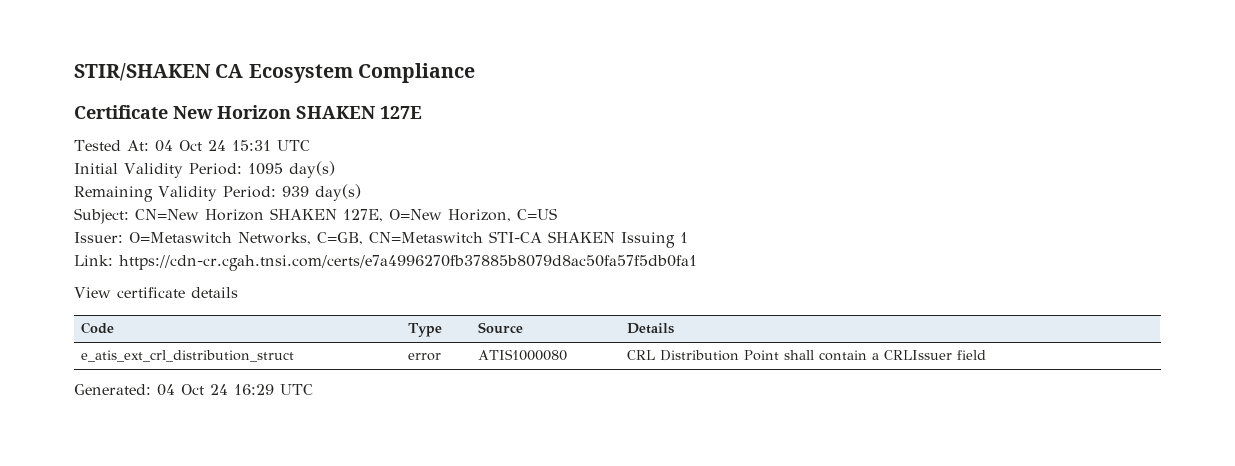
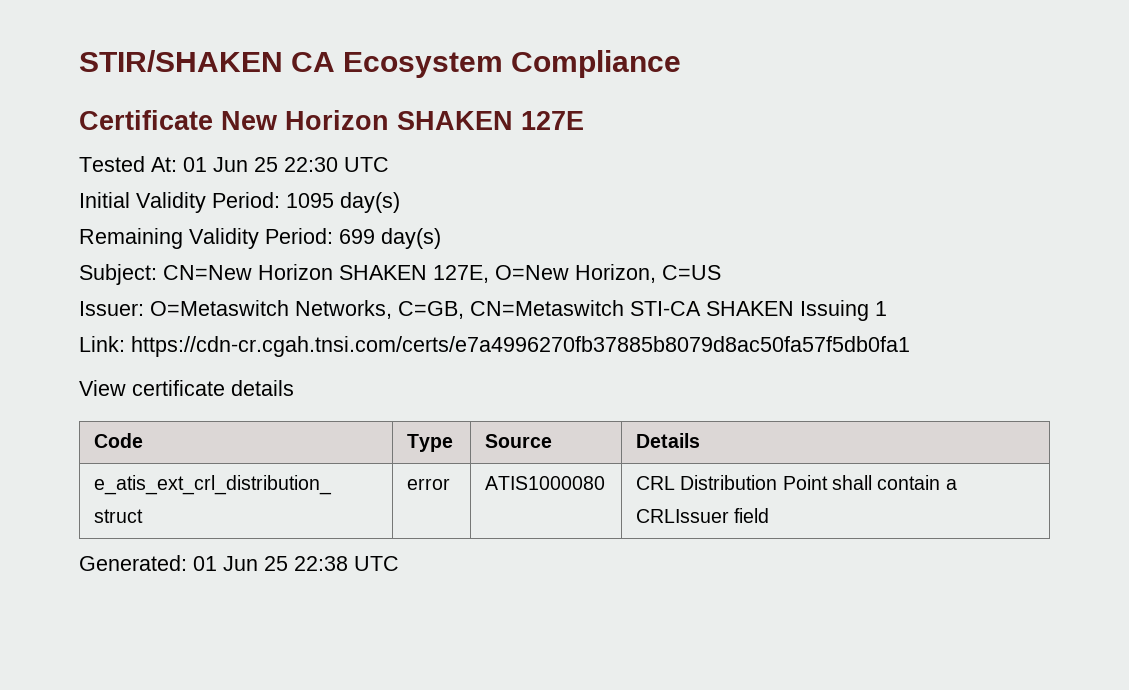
- Tested At: 04 Oct 24 15:31 UTC
+ Tested At: 01 Jun 25 22:30 UTC
- Remaining Validity Period: 939 day(s)
+ Remaining Validity Period: 699 day(s)
- Generated: 04 Oct 24 16:29 UTC
+ Generated: 01 Jun 25 22:38 UTC

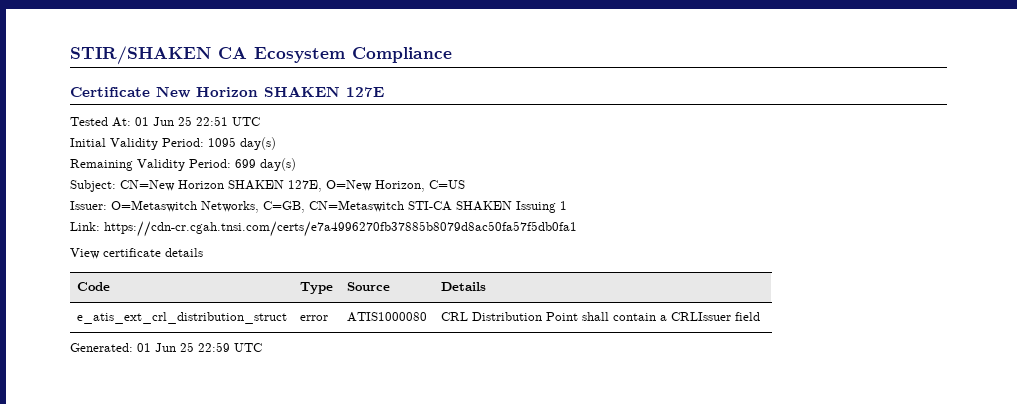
- Tested At: 01 Jun 25 22:30 UTC
+ Tested At: 01 Jun 25 22:51 UTC
- Generated: 01 Jun 25 22:38 UTC
+ Generated: 01 Jun 25 22:59 UTC

